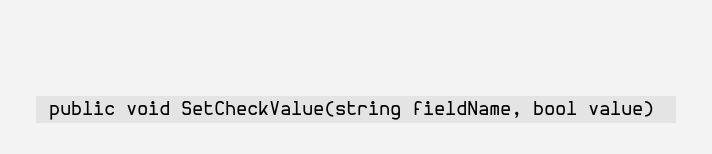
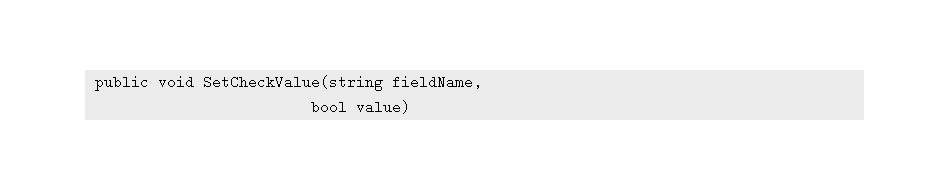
- public void SetCheckValue(string fieldName, bool value)
+ public void SetCheckValue(string fieldName,
+ bool value)

